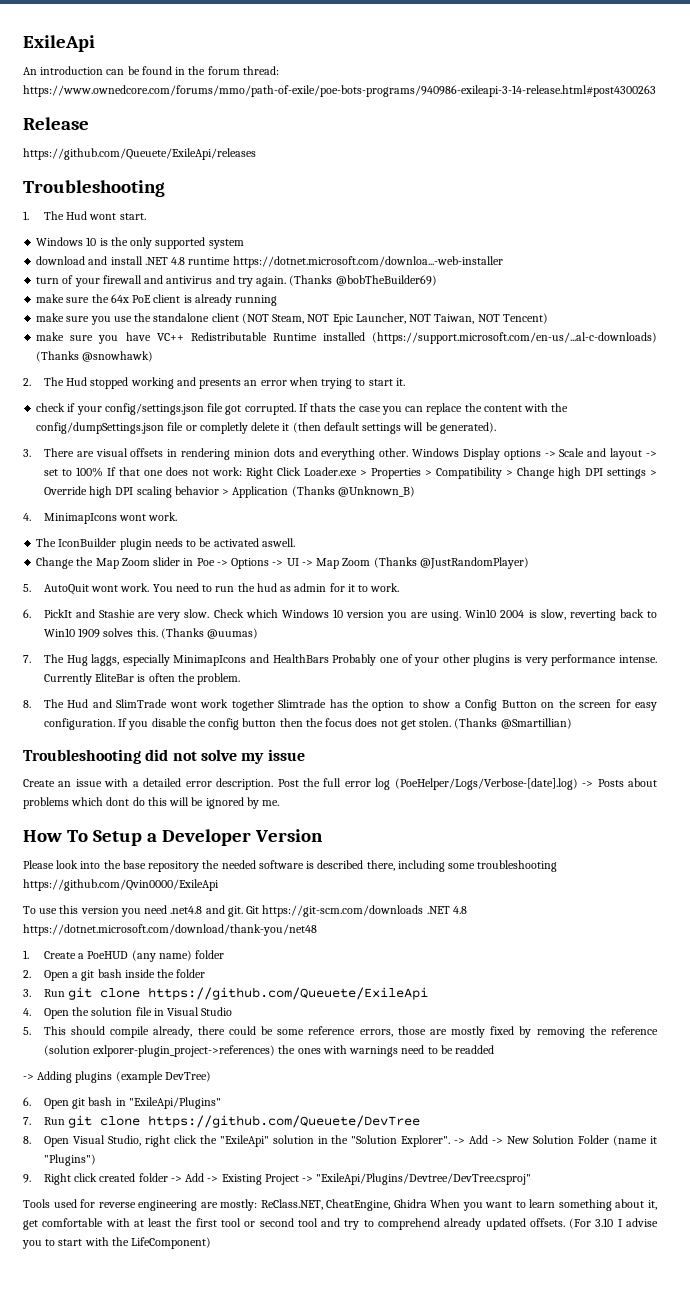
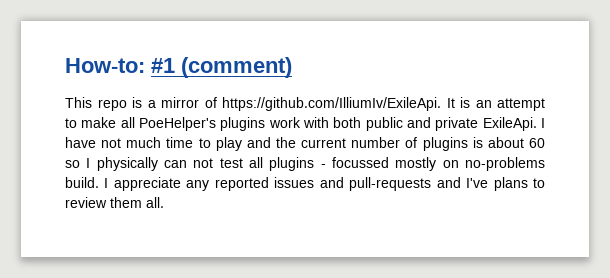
- ExileApi
- An introduction can be found in the forum thread: https://www.ownedcore.com/forums/mmo/path-of-exile/poe-bots-programs/940986-exileapi-3-14-release.html#post4300263
- Release
- https://github.com/Queuete/ExileApi/releases
- Troubleshooting
- 1. The Hud wont start.
- Windows 10 is the only supported system
- download and install .NET 4.8 runtime https://dotnet.microsoft.com/downloa...-web-installer
- turn of your firewall and antivirus and try again. (Thanks @bobTheBuilder69)
- make sure the 64x PoE client is already running
- make sure you use the standalone client (NOT Steam, NOT Epic Launcher, NOT Taiwan, NOT Tencent)
- make sure you have VC++ Redistributable Runtime installed (https://support.microsoft.com/en-us/...al-c-downloads) (Thanks @snowhawk)
- 2. The Hud stopped working and presents an error when trying to start it.
- check if your config/settings.json file got corrupted. If thats the case you can replace the content with the config/dumpSettings.json file or completly delete it (then default settings will be generated).
- 3. There are visual offsets in rendering minion dots and everything other. Windows Display options -> Scale and layout -> set to 100% If that one does not work: Right Click Loader.exe > Properties > Compatibility > Change high DPI settings > Override high DPI scaling behavior > Application (Thanks @Unknown_B)
- 4. MinimapIcons wont work.
- The IconBuilder plugin needs to be activated aswell.
- Change the Map Zoom slider in Poe -> Options -> UI -> Map Zoom (Thanks @JustRandomPlayer)
- 5. AutoQuit wont work. You need to run the hud as admin for it to work.
- 6. PickIt and Stashie are very slow. Check which Windows 10 version you are using. Win10 2004 is slow, reverting back to Win10 1909 solves this. (Thanks @uumas)
- 7. The Hug laggs, especially MinimapIcons and HealthBars Probably one of your other plugins is very performance intense. Currently EliteBar is often the problem.
- 8. The Hud and SlimTrade wont work together Slimtrade has the option to show a Config Button on the screen for easy configuration. If you disable the config button then the focus does not get stolen. (Thanks @Smartillian)
- Troubleshooting did not solve my issue
- Create an issue with a detailed error description. Post the full error log (PoeHelper/Logs/Verbose-[date].log) -> Posts about problems which dont do this will be ignored by me.
- How To Setup a Developer Version
- Please look into the base repository the needed software is described there, including some troubleshooting https://github.com/Qvin0000/ExileApi
- To use this version you need .net4.8 and git. Git https://git-scm.com/downloads .NET 4.8 https://dotnet.microsoft.com/download/thank-you/net48
- 1. Create a PoeHUD (any name) folder
- 2. Open a git bash inside the folder
- 3. Run git clone https://github.com/Queuete/ExileApi
- 4. Open the solution file in Visual Studio
- 5. This should compile already, there could be some reference errors, those are mostly fixed by removing the reference (solution exlporer-plugin_project->references) the ones with warnings need to be readded
- -> Adding plugins (example DevTree)
- 6. Open git bash in "ExileApi/Plugins"
- 7. Run git clone https://github.com/Queuete/DevTree
- 8. Open Visual Studio, right click the "ExileApi" solution in the "Solution Explorer". -> Add -> New Solution Folder (name it "Plugins")
- 9. Right click created folder -> Add -> Existing Project -> "ExileApi/Plugins/Devtree/DevTree.csproj"
- Tools used for reverse engineering are mostly: ReClass.NET, CheatEngine, Ghidra When you want to learn something about it, get comfortable with at least the first tool or second tool and try to comprehend already updated offsets. (For 3.10 I advise you to start with the LifeComponent)
+ How-to: #1 (comment)
+ This repo is a mirror of https://github.com/IlliumIv/ExileApi. It is an attempt to make all PoeHelper's plugins work with both public and private ExileApi. I have not much time to play and the current number of plugins is about 60 so I physically can not test all plugins - focussed mostly on no-problems build. I appreciate any reported issues and pull-requests and I've plans to review them all.

